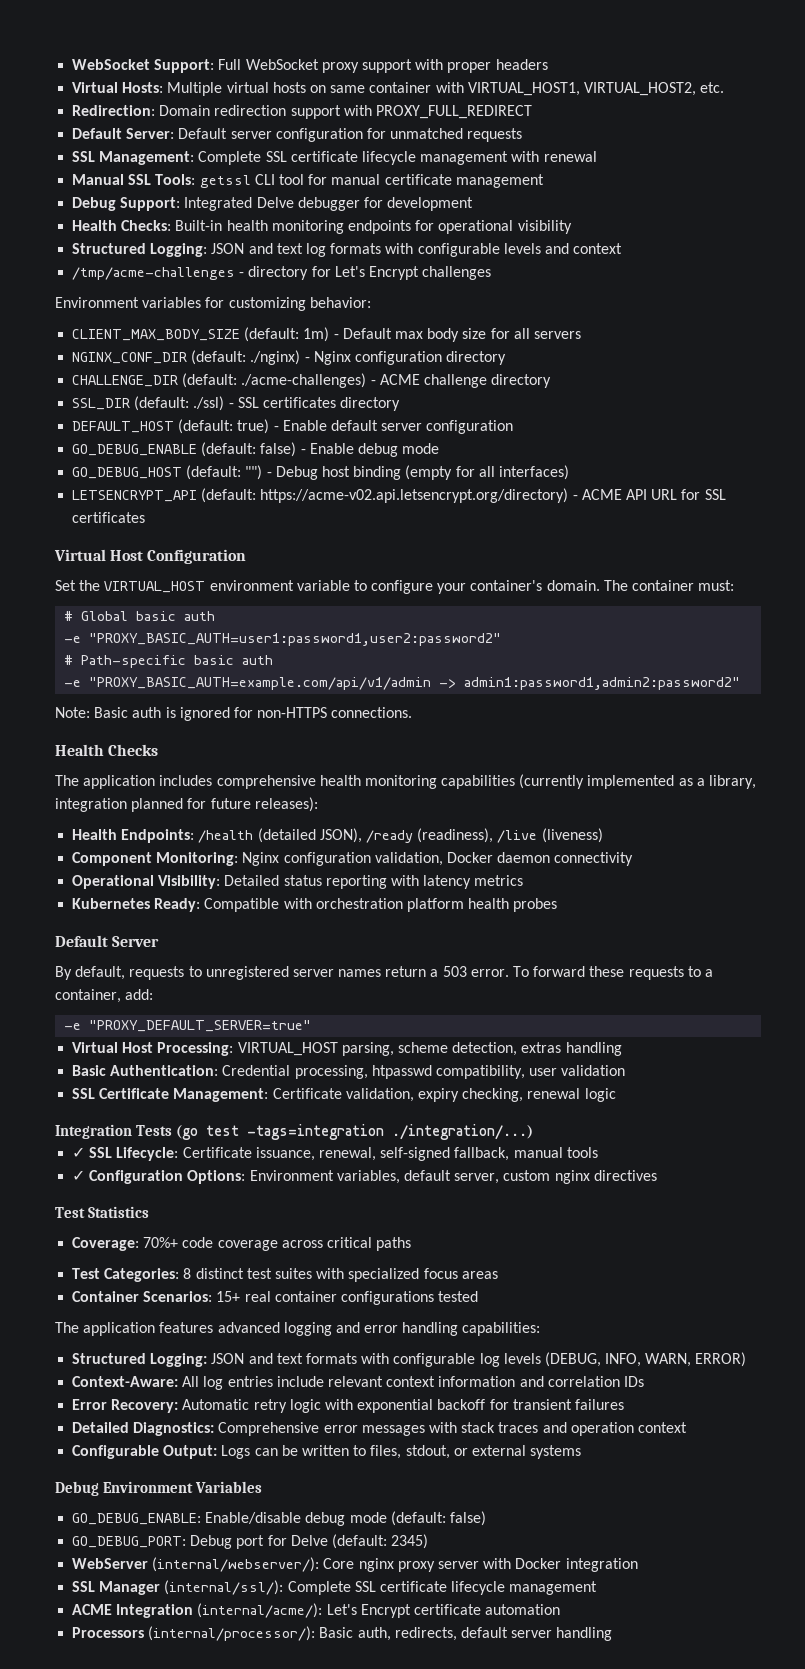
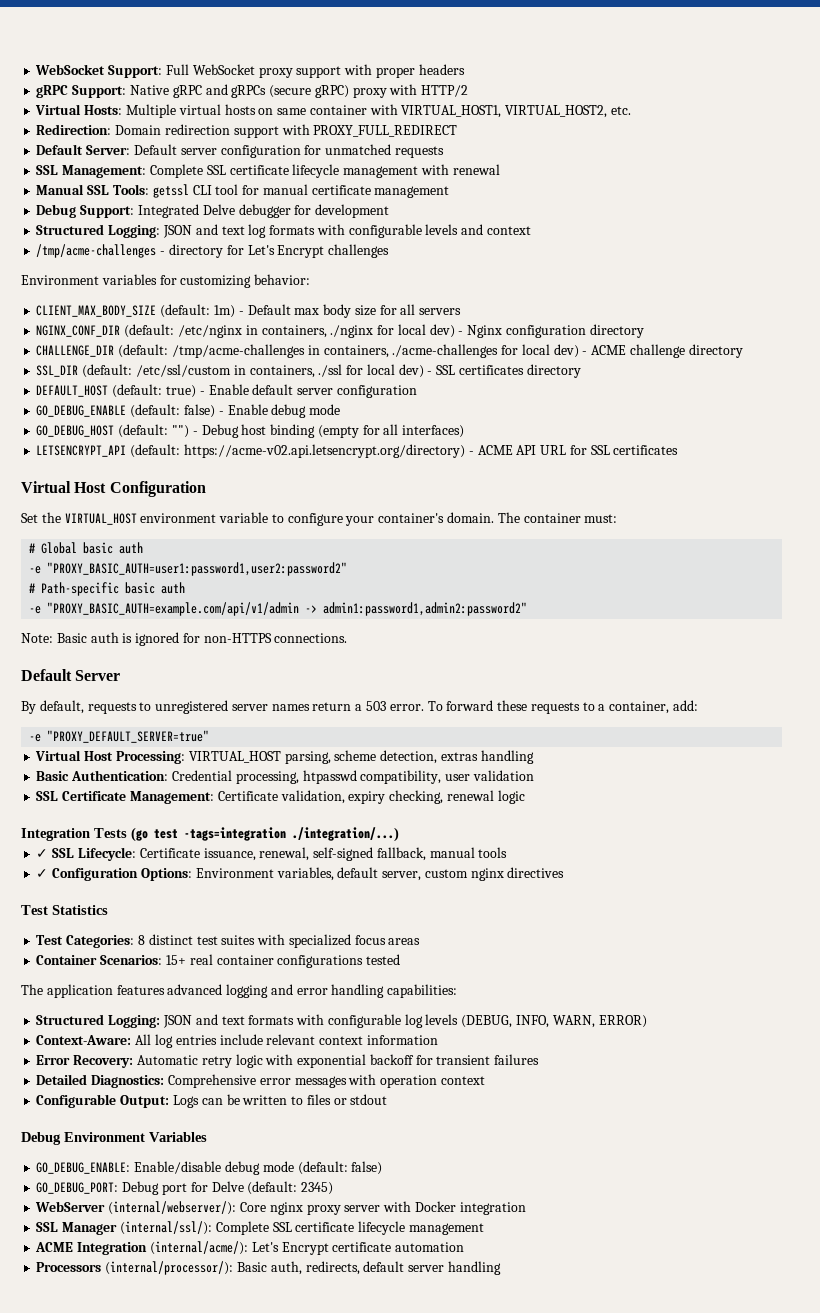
+ gRPC Support: Native gRPC and gRPCs (secure gRPC) proxy with HTTP/2
- Health Checks: Built-in health monitoring endpoints for operational visibility
- NGINX_CONF_DIR (default: ./nginx) - Nginx configuration directory
+ NGINX_CONF_DIR (default: /etc/nginx in containers, ./nginx for local dev) - Nginx configuration directory
- CHALLENGE_DIR (default: ./acme-challenges) - ACME challenge directory
+ CHALLENGE_DIR (default: /tmp/acme-challenges in containers, ./acme-challenges for local dev) - ACME challenge directory
- SSL_DIR (default: ./ssl) - SSL certificates directory
+ SSL_DIR (default: /etc/ssl/custom in containers, ./ssl for local dev) - SSL certificates directory
- Health Checks
- The application includes comprehensive health monitoring capabilities (currently implemented as a library, integration planned for future releases):
- Health Endpoints: /health (detailed JSON), /ready (readiness), /live (liveness)
- Component Monitoring: Nginx configuration validation, Docker daemon connectivity
- Operational Visibility: Detailed status reporting with latency metrics
- Kubernetes Ready: Compatible with orchestration platform health probes
- Coverage: 70%+ code coverage across critical paths
- Context-Aware: All log entries include relevant context information and correlation IDs
+ Context-Aware: All log entries include relevant context information
- Detailed Diagnostics: Comprehensive error messages with stack traces and operation context
+ Detailed Diagnostics: Comprehensive error messages with operation context
- Configurable Output: Logs can be written to files, stdout, or external systems
+ Configurable Output: Logs can be written to files or stdout

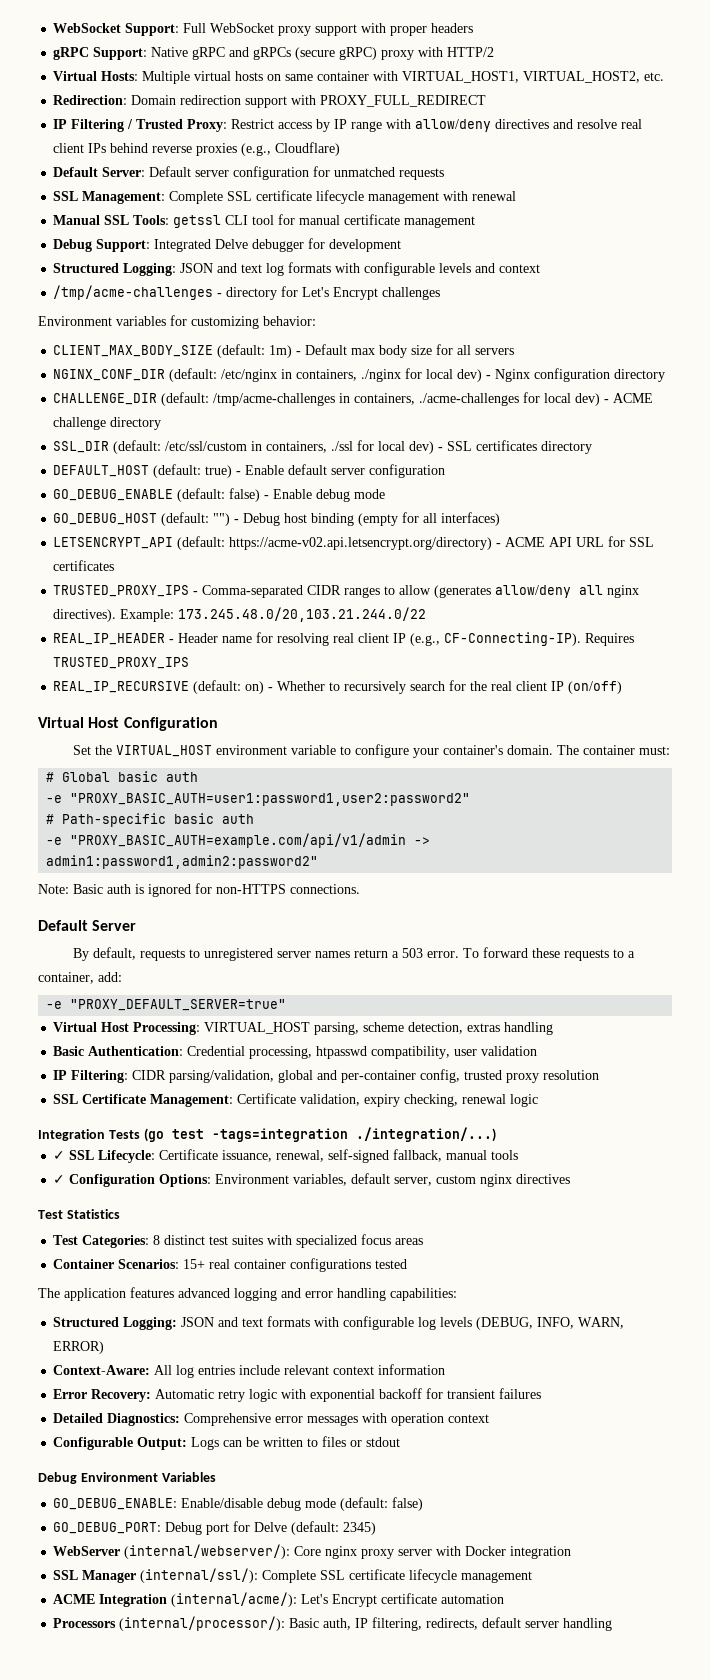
+ IP Filtering / Trusted Proxy: Restrict access by IP range with allow/deny directives and resolve real client IPs behind reverse proxies (e.g., Cloudflare)
+ TRUSTED_PROXY_IPS - Comma-separated CIDR ranges to allow (generates allow/deny all nginx directives). Example: 173.245.48.0/20,103.21.244.0/22
+ REAL_IP_HEADER - Header name for resolving real client IP (e.g., CF-Connecting-IP). Requires TRUSTED_PROXY_IPS
+ REAL_IP_RECURSIVE (default: on) - Whether to recursively search for the real client IP (on/off)
+ IP Filtering: CIDR parsing/validation, global and per-container config, trusted proxy resolution
- Processors (internal/processor/): Basic auth, redirects, default server handling
+ Processors (internal/processor/): Basic auth, IP filtering, redirects, default server handling

